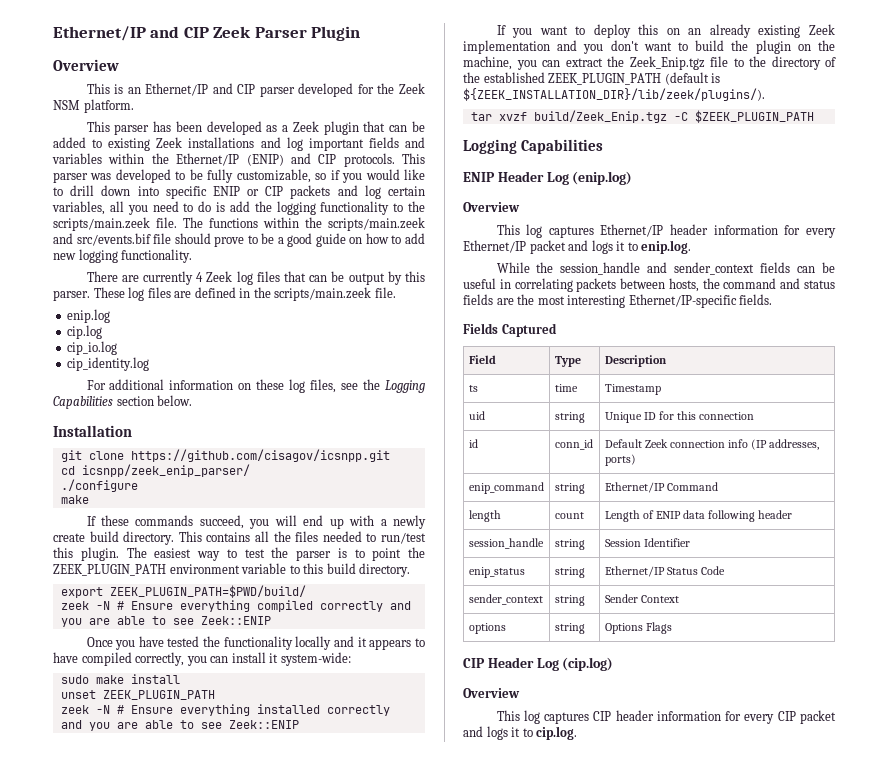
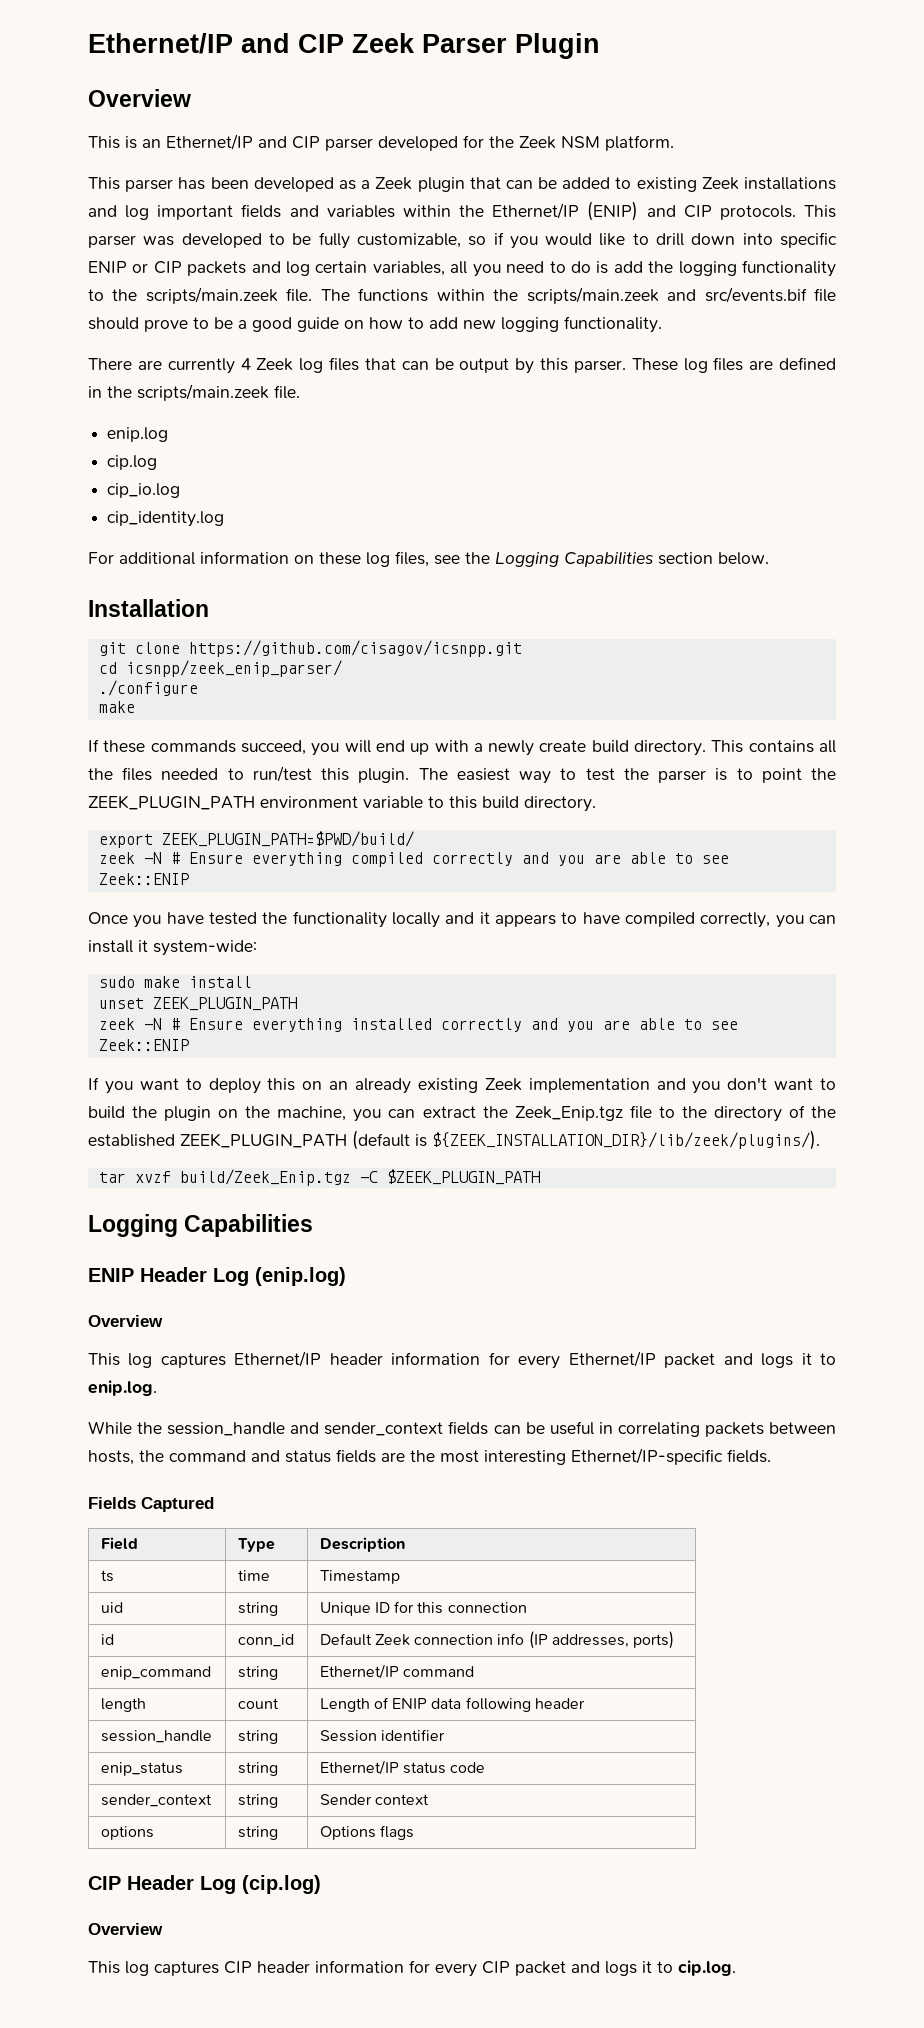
- enip_command | string | Ethernet/IP Command
+ enip_command | string | Ethernet/IP command
- session_handle | string | Session Identifier
+ session_handle | string | Session identifier
- enip_status | string | Ethernet/IP Status Code
+ enip_status | string | Ethernet/IP status code
- sender_context | string | Sender Context
+ sender_context | string | Sender context
- options | string | Options Flags
+ options | string | Options flags

